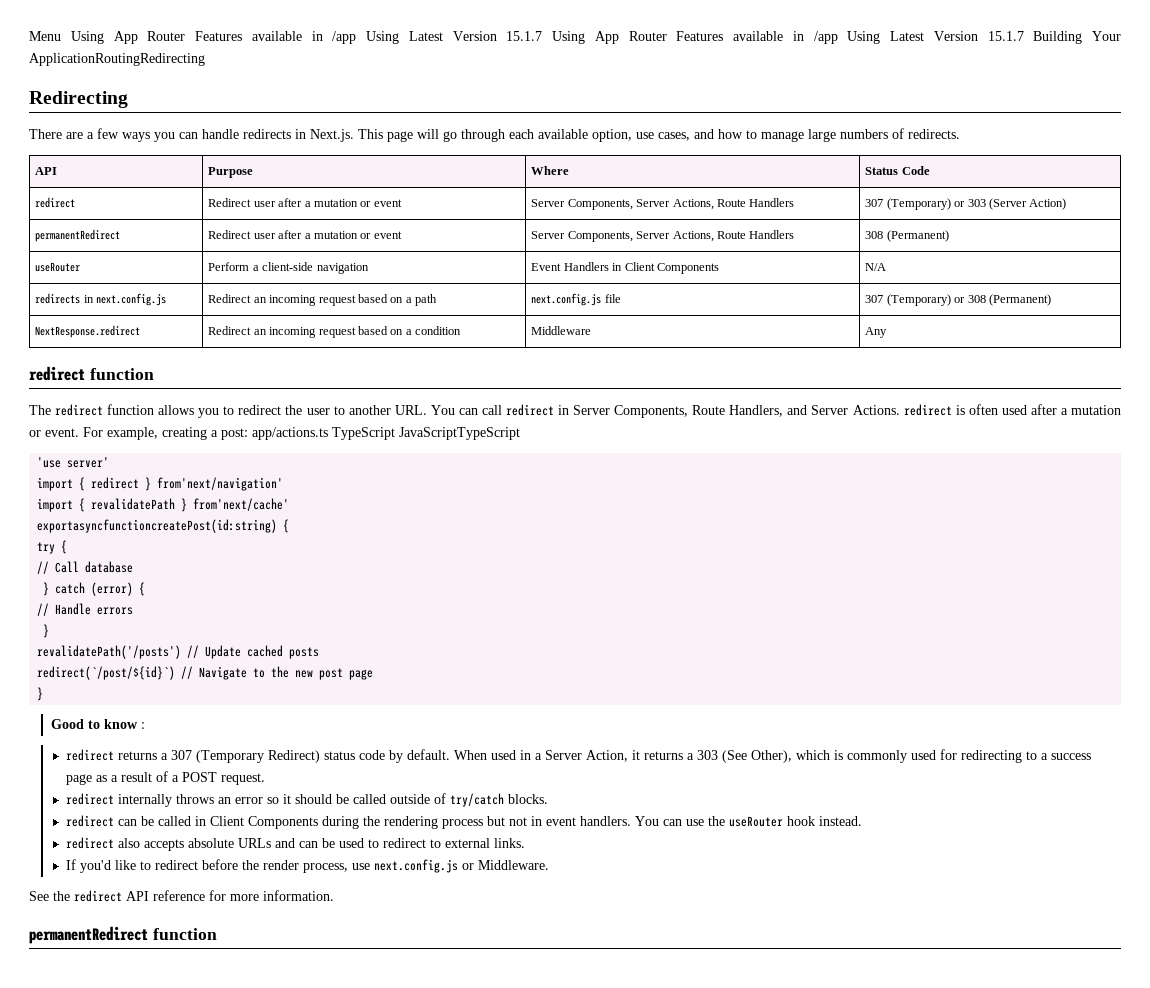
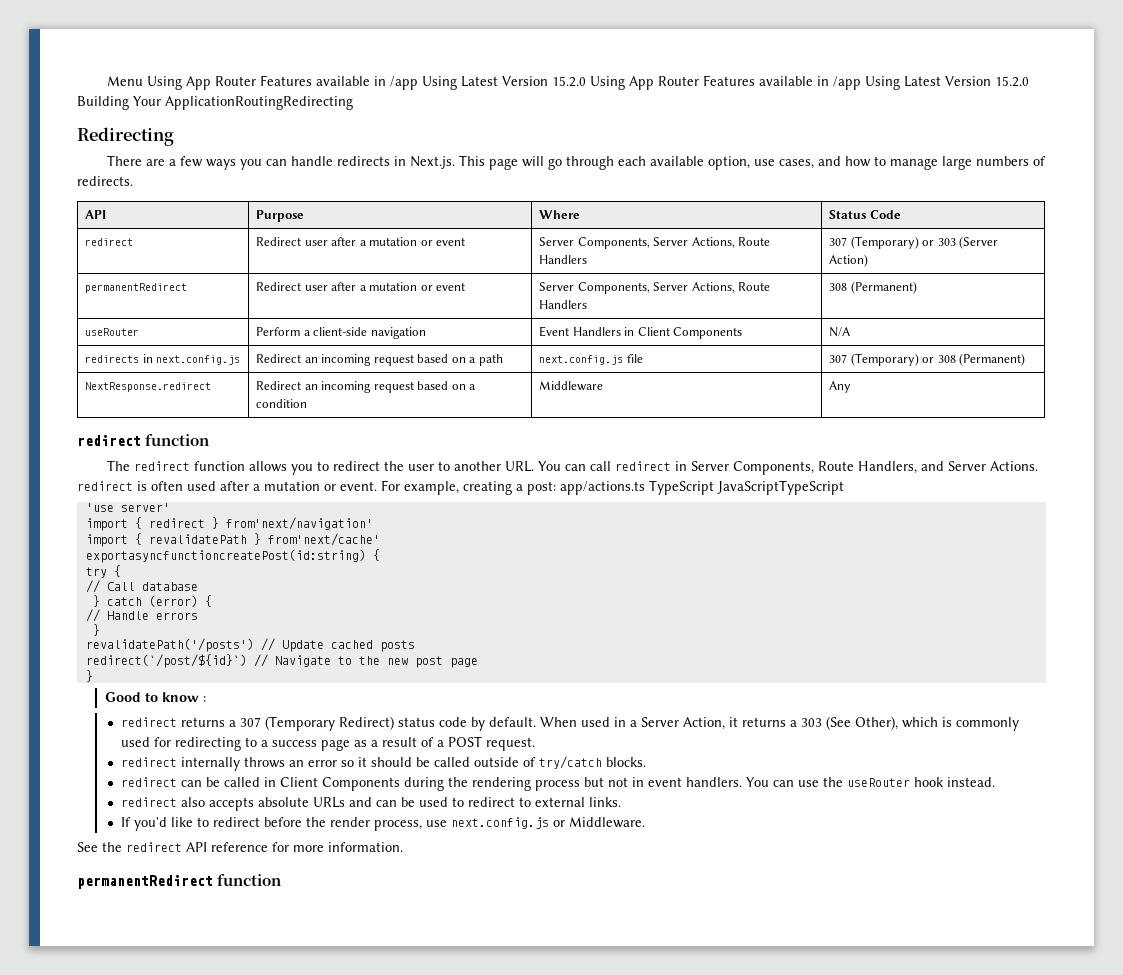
- Menu Using App Router Features available in /app Using Latest Version 15.1.7 Using App Router Features available in /app Using Latest Version 15.1.7 Building Your ApplicationRoutingRedirecting
+ Menu Using App Router Features available in /app Using Latest Version 15.2.0 Using App Router Features available in /app Using Latest Version 15.2.0 Building Your ApplicationRoutingRedirecting

